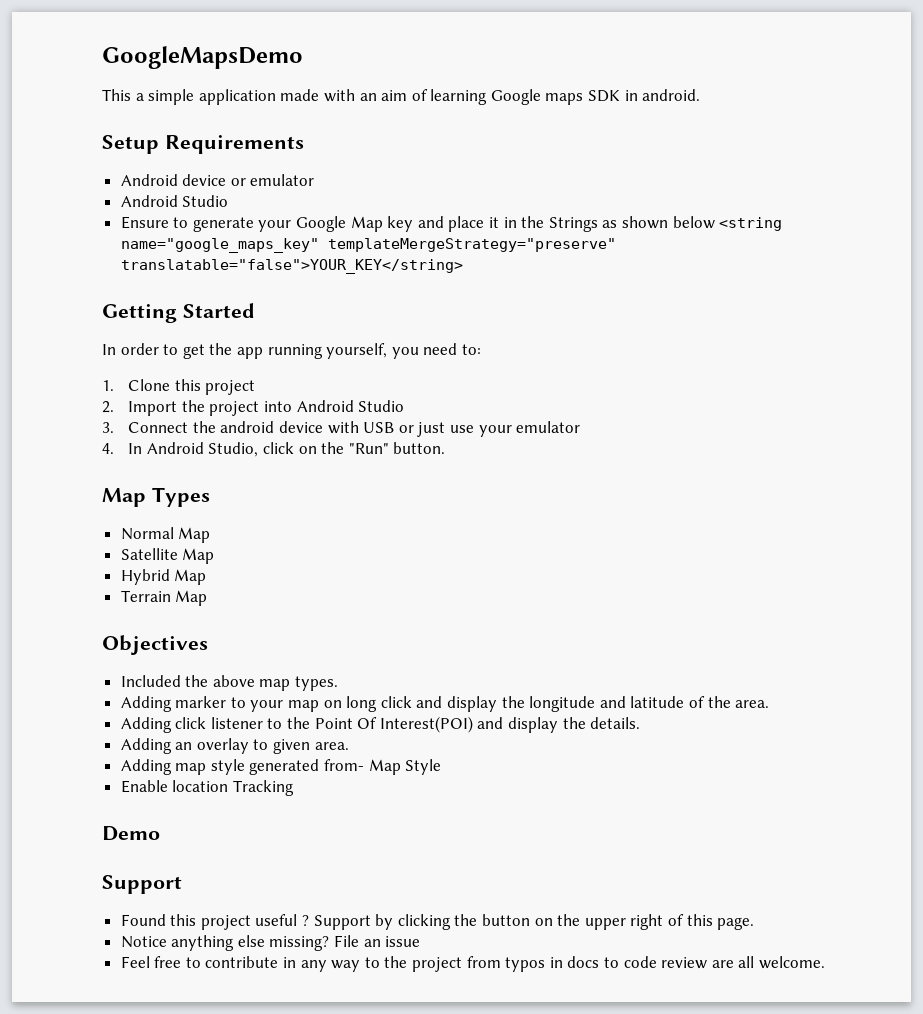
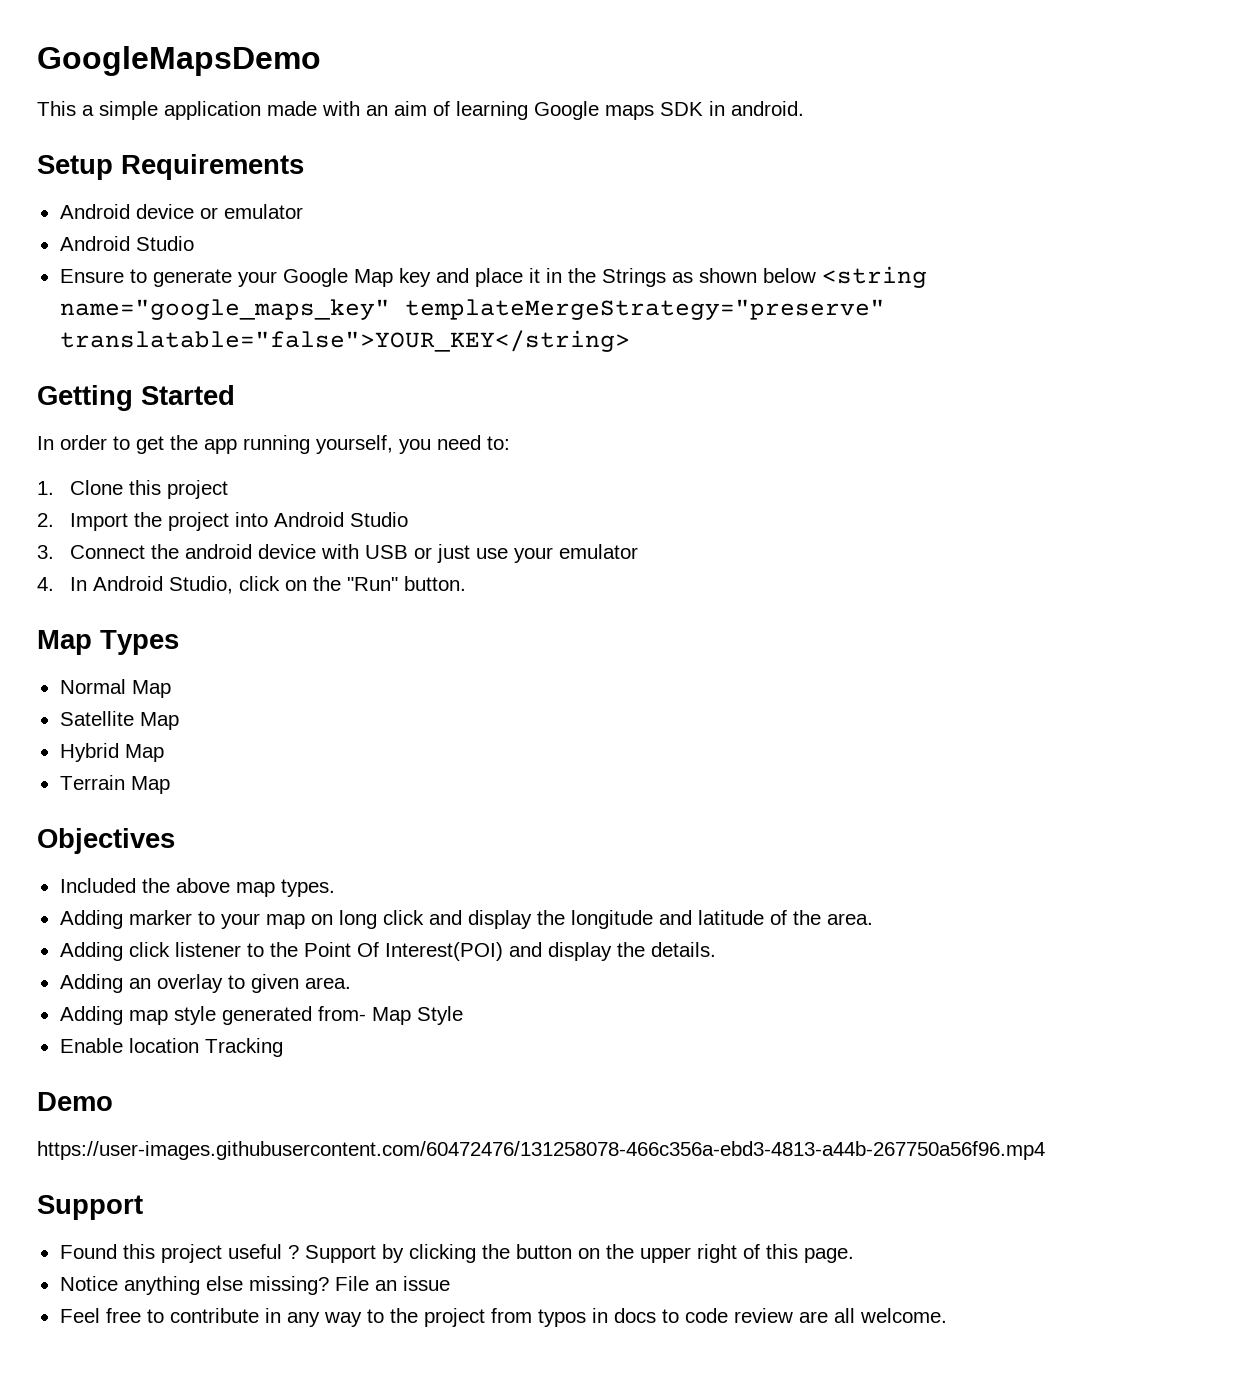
+ https://user-images.githubusercontent.com/60472476/131258078-466c356a-ebd3-4813-a44b-267750a56f96.mp4

